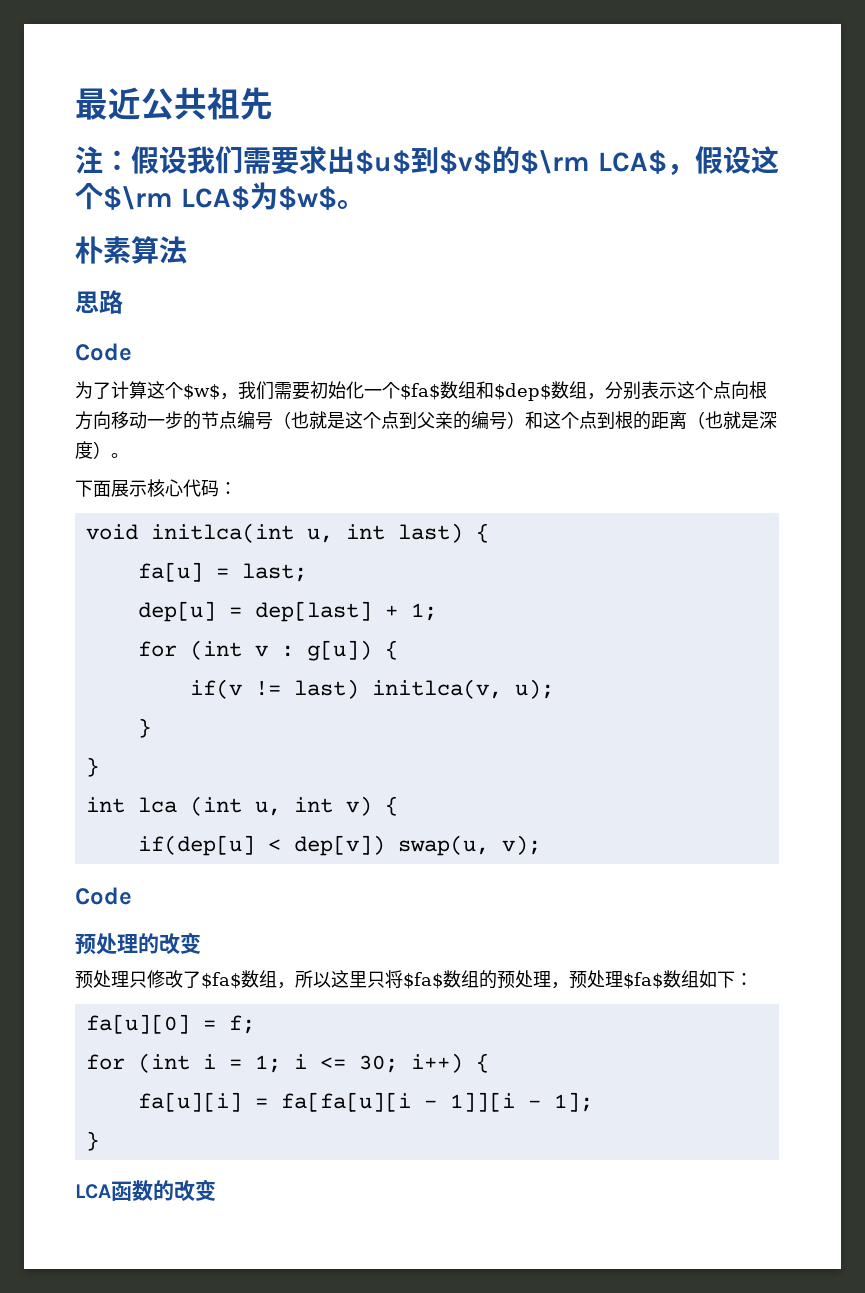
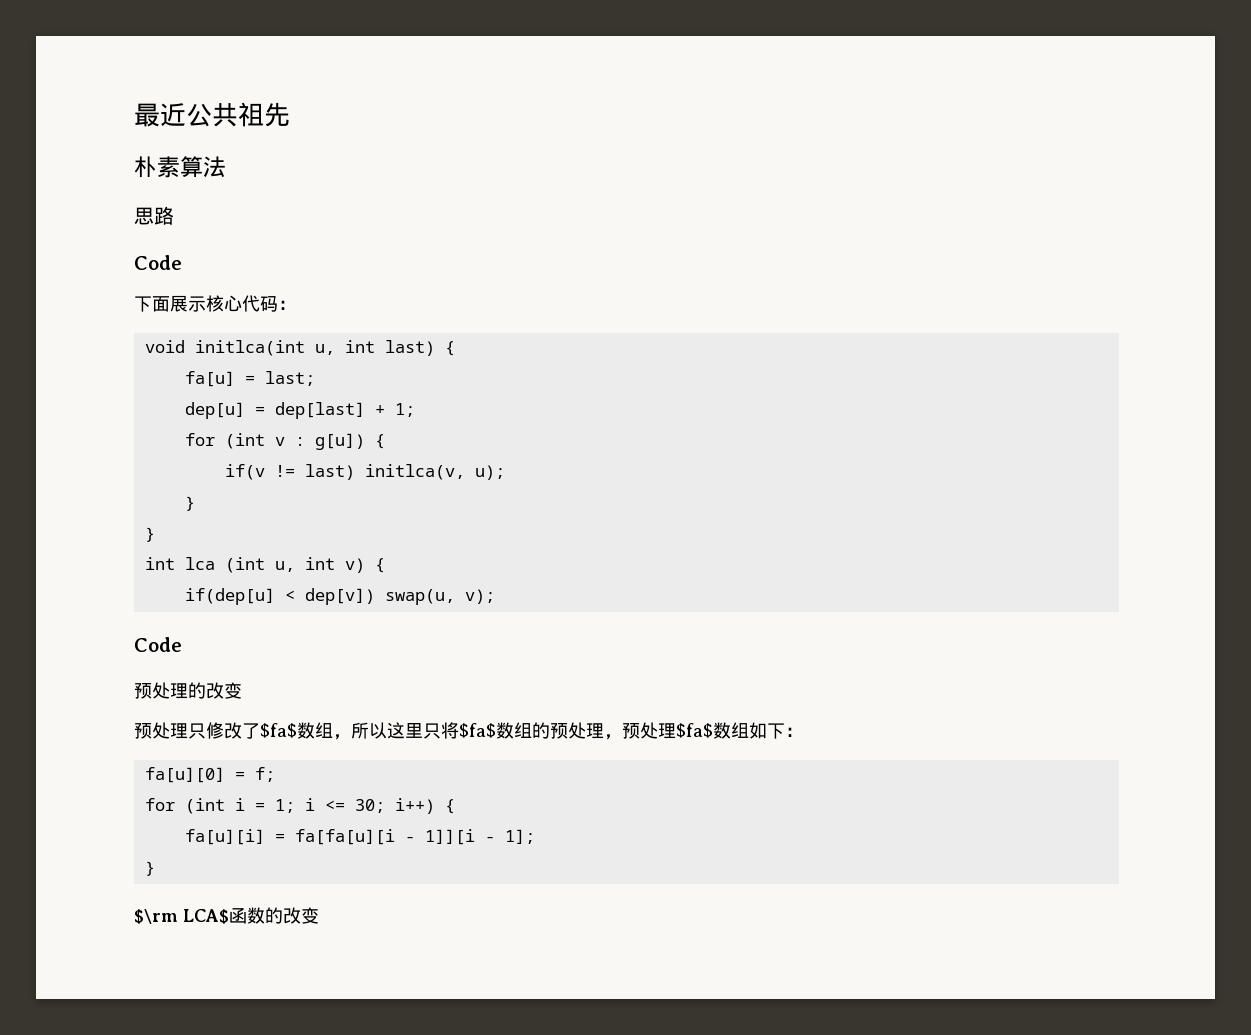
- 注：假设我们需要求出$u$到$v$的$\rm LCA$，假设这个$\rm LCA$为$w$。
  朴素算法
  思路
  Code
- 为了计算这个$w$，我们需要初始化一个$fa$数组和$dep$数组，分别表示这个点向根方向移动一步的节点编号（也就是这个点到父亲的编号）和这个点到根的距离（也就是深度）。
- LCA函数的改变
+ $\rm LCA$函数的改变

